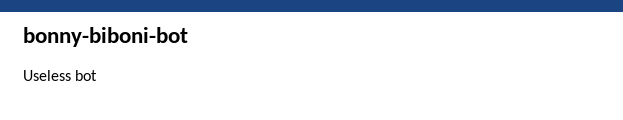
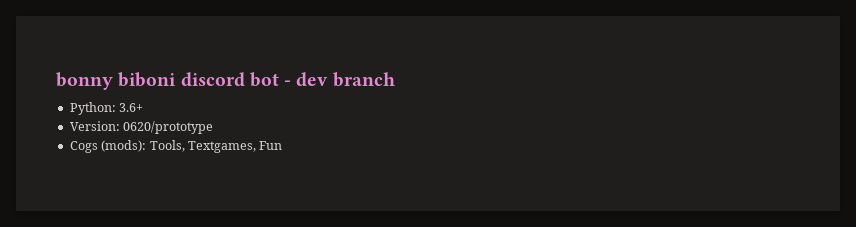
- bonny-biboni-bot
- Useless bot
+ bonny biboni discord bot - dev branch
+ Python: 3.6+
+ Version: 0620/prototype
+ Cogs (mods): Tools, Textgames, Fun

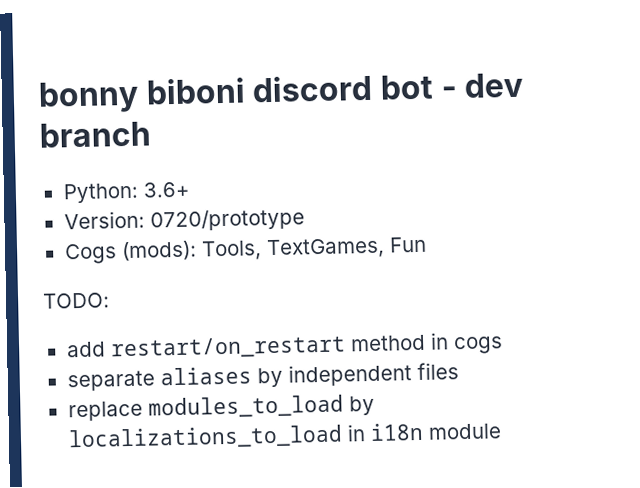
- Version: 0620/prototype
+ Version: 0720/prototype
- Cogs (mods): Tools, Textgames, Fun
+ Cogs (mods): Tools, TextGames, Fun
+ TODO:
+ add restart/on_restart method in cogs
+ separate aliases by independent files
+ replace modules_to_load by localizations_to_load in i18n module

